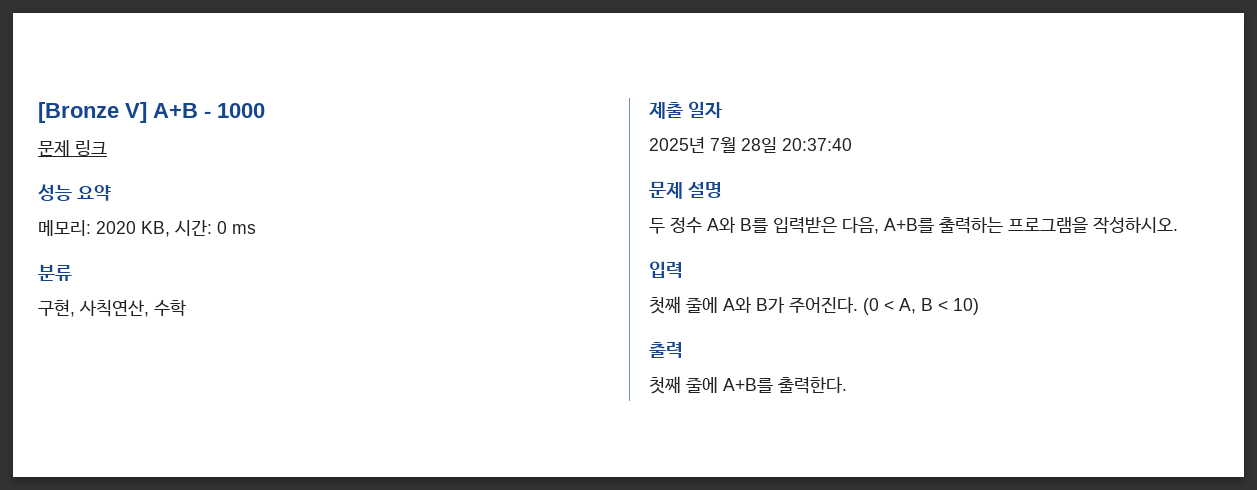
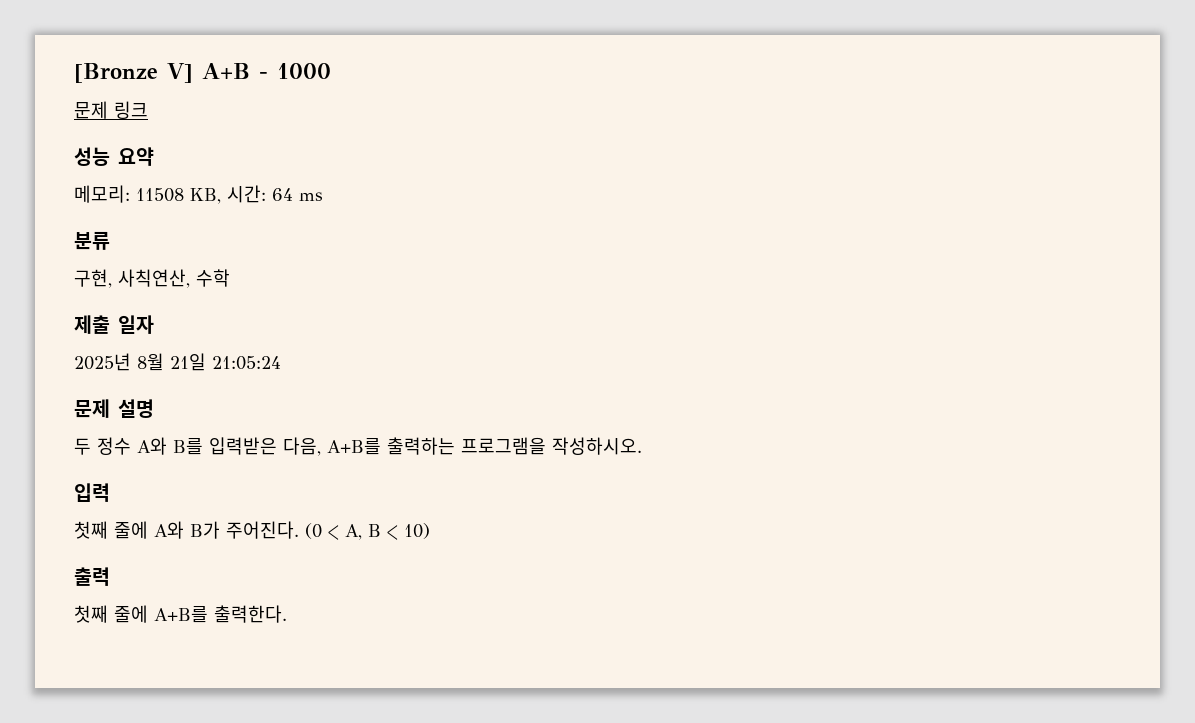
- 메모리: 2020 KB, 시간: 0 ms
+ 메모리: 11508 KB, 시간: 64 ms
- 2025년 7월 28일 20:37:40
+ 2025년 8월 21일 21:05:24

